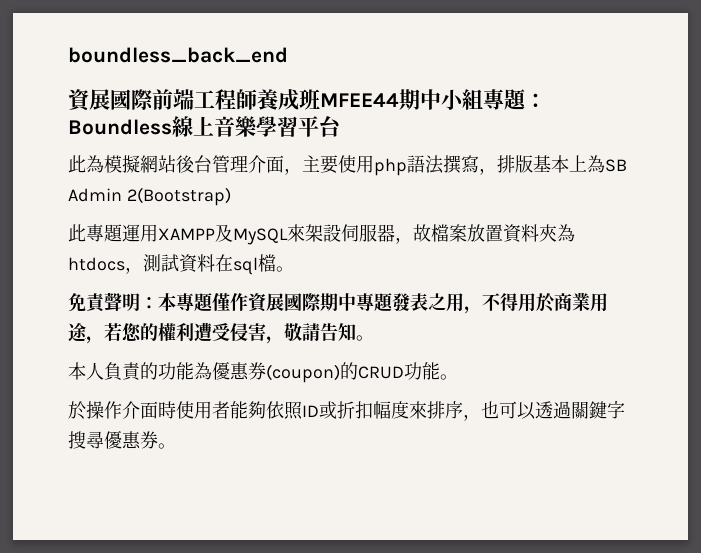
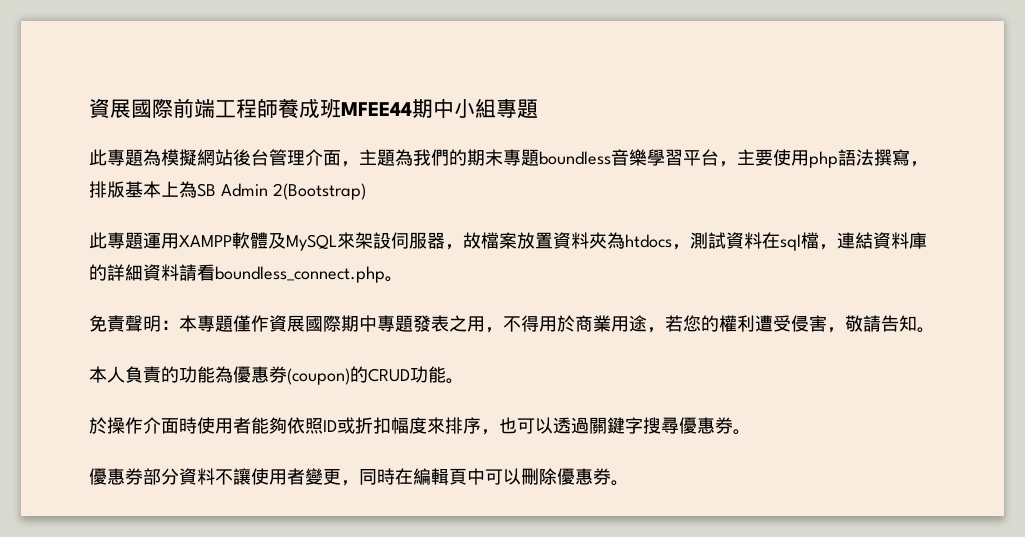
- boundless_back_end
- 資展國際前端工程師養成班MFEE44期中小組專題：Boundless線上音樂學習平台
- 此為模擬網站後台管理介面，主要使用php語法撰寫，排版基本上為SB Admin 2(Bootstrap)
+ 資展國際前端工程師養成班MFEE44期中小組專題
+ 此專題為模擬網站後台管理介面，主題為我們的期末專題boundless音樂學習平台，主要使用php語法撰寫，排版基本上為SB Admin 2(Bootstrap)
- 此專題運用XAMPP及MySQL來架設伺服器，故檔案放置資料夾為htdocs，測試資料在sql檔。
+ 此專題運用XAMPP軟體及MySQL來架設伺服器，故檔案放置資料夾為htdocs，測試資料在sql檔，連結資料庫的詳細資料請看boundless_connect.php。
+ 優惠券部分資料不讓使用者變更，同時在編輯頁中可以刪除優惠券。

